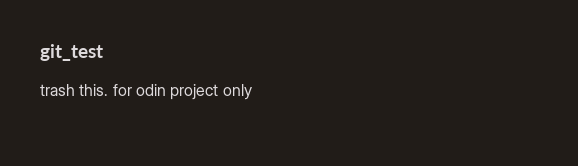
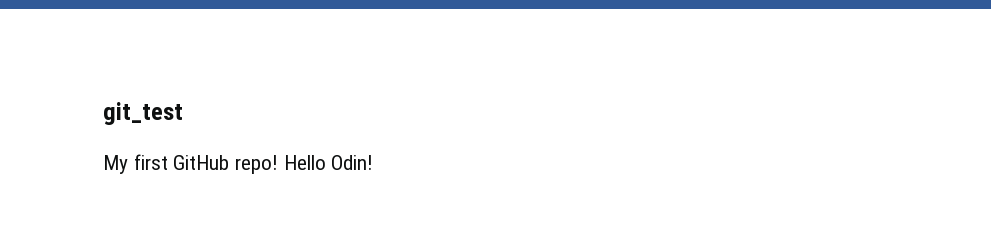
- trash this. for odin project only
+ My first GitHub repo! Hello Odin!

